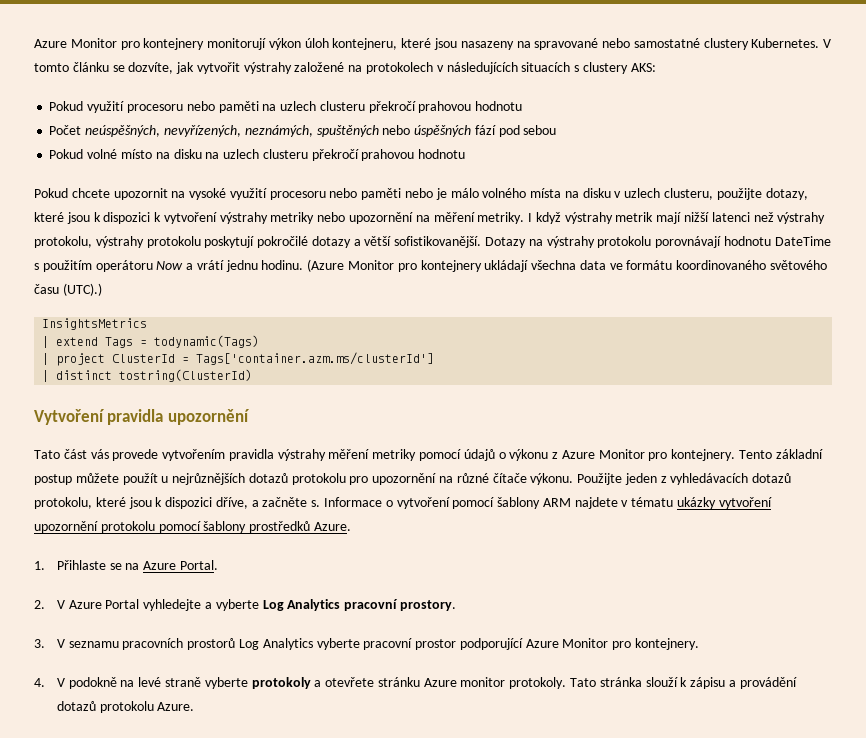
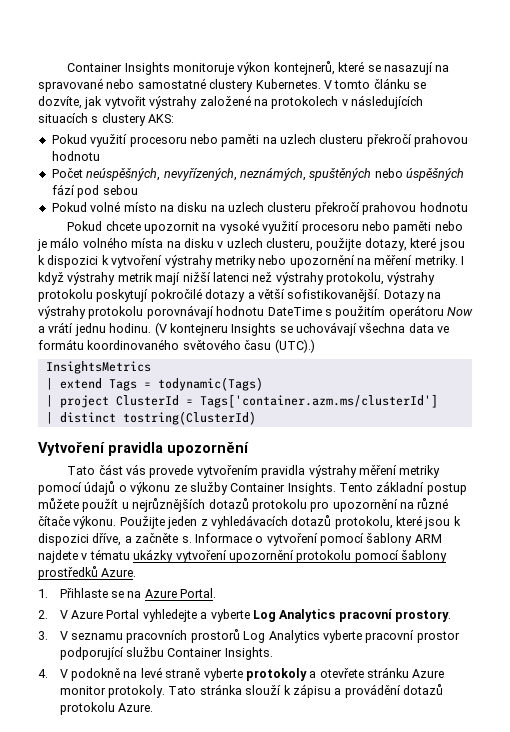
- Azure Monitor pro kontejnery monitorují výkon úloh kontejneru, které jsou nasazeny na spravované nebo samostatné clustery Kubernetes.
+ Container Insights monitoruje výkon kontejnerů, které se nasazují na spravované nebo samostatné clustery Kubernetes.
- (Azure Monitor pro kontejnery ukládají všechna data ve formátu koordinovaného světového času (UTC).)
+ (V kontejneru Insights se uchovávají všechna data ve formátu koordinovaného světového času (UTC).)
- Tato část vás provede vytvořením pravidla výstrahy měření metriky pomocí údajů o výkonu z Azure Monitor pro kontejnery.
+ Tato část vás provede vytvořením pravidla výstrahy měření metriky pomocí údajů o výkonu ze služby Container Insights.
- 3. V seznamu pracovních prostorů Log Analytics vyberte pracovní prostor podporující Azure Monitor pro kontejnery.
+ 3. V seznamu pracovních prostorů Log Analytics vyberte pracovní prostor podporující službu Container Insights.

